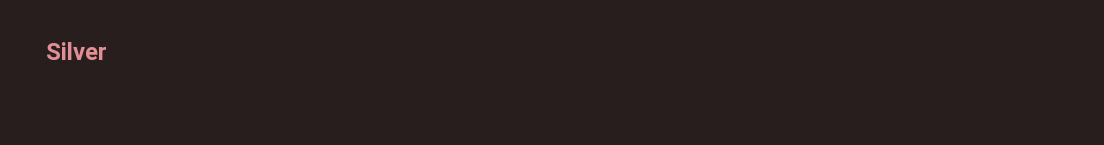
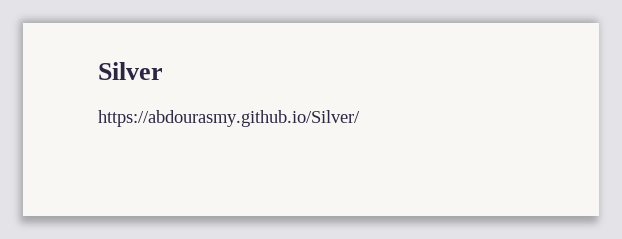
+ https://abdourasmy.github.io/Silver/

